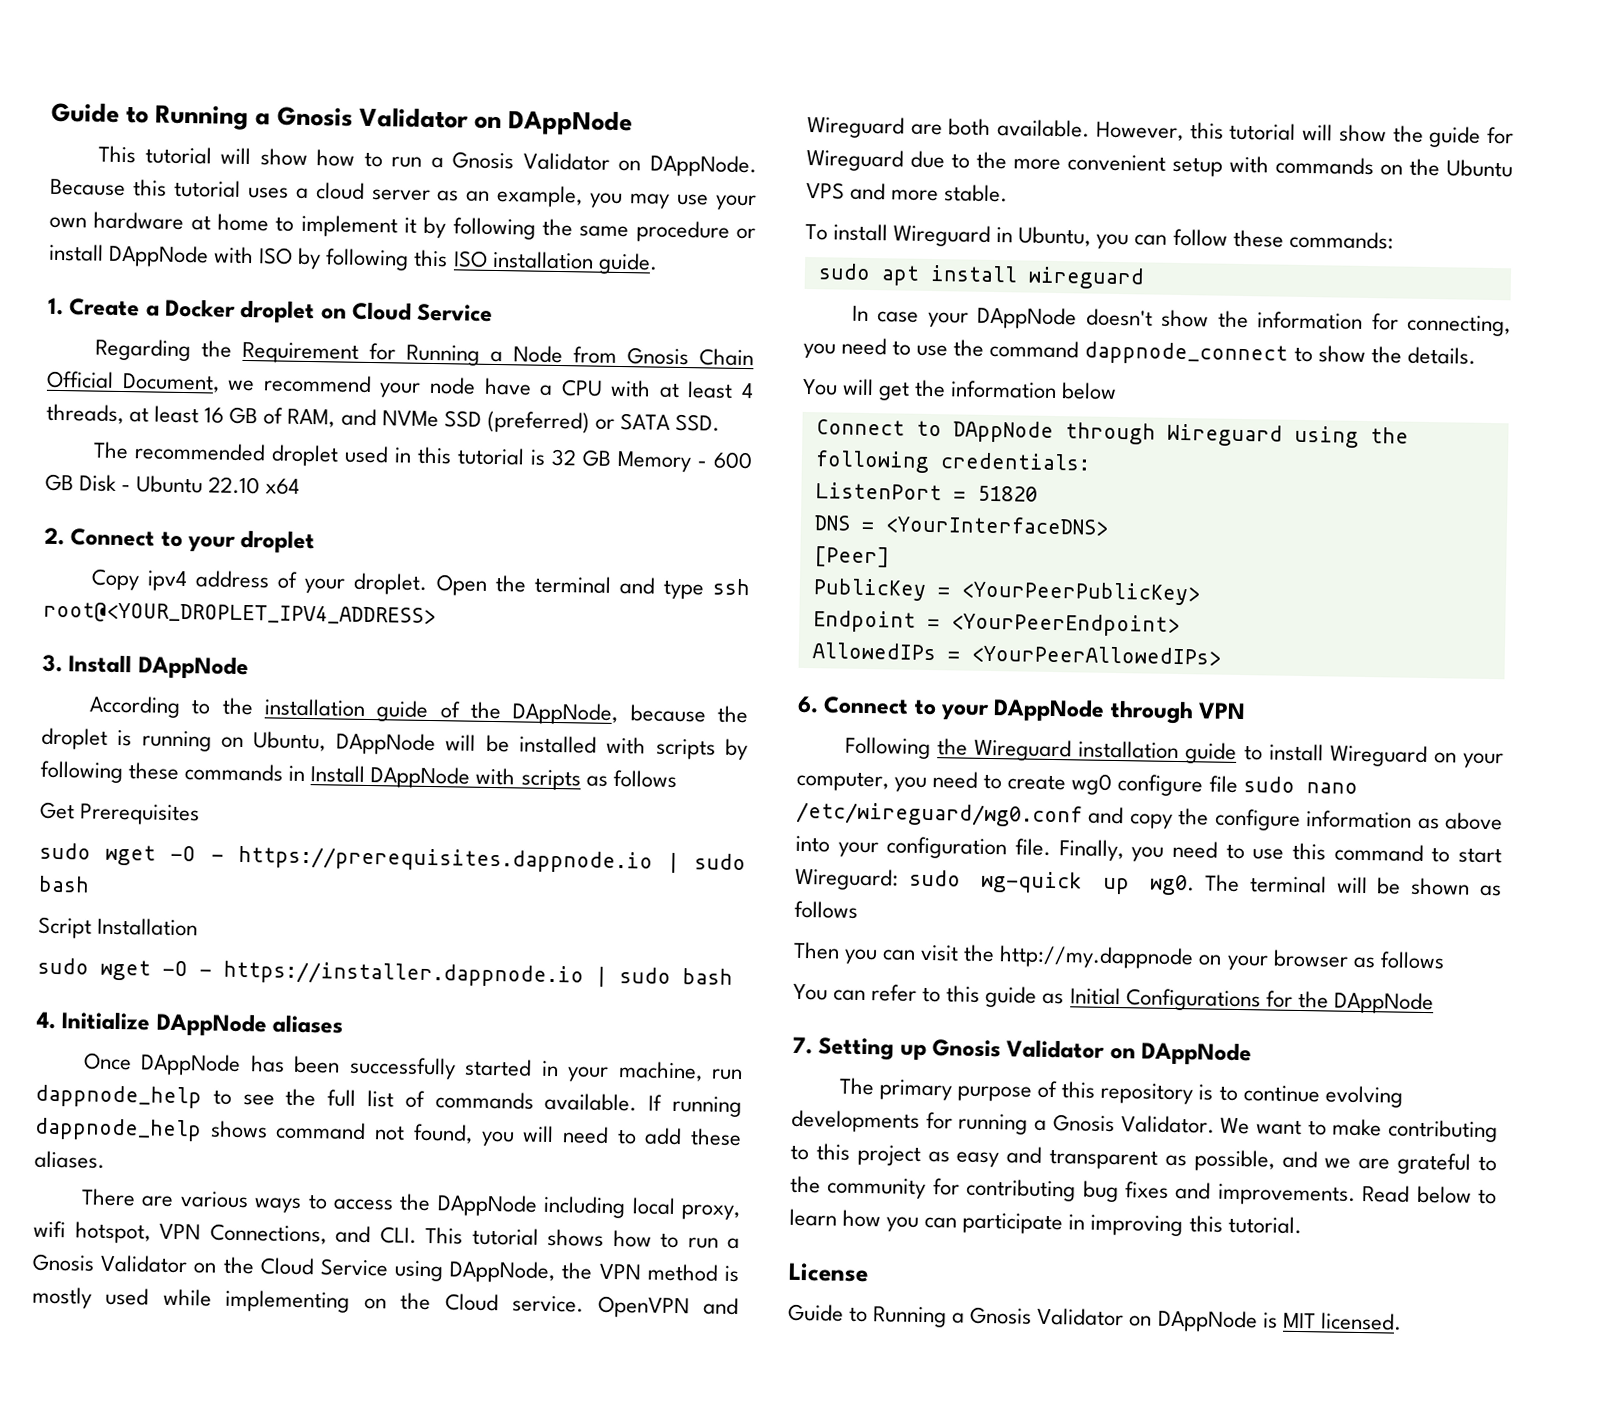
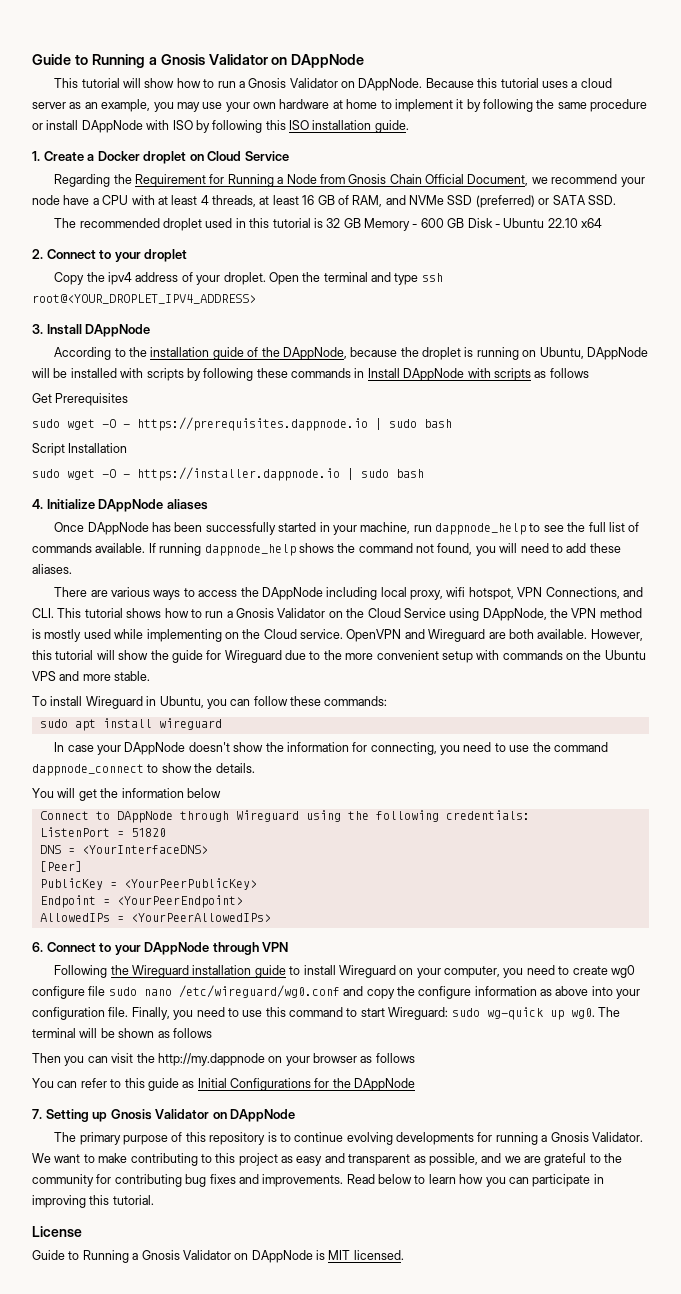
- Copy ipv4 address of your droplet.
+ Copy the ipv4 address of your droplet.
- If running dappnode_help shows command not found, you will need to add these aliases.
+ If running dappnode_help shows the command not found, you will need to add these aliases.

